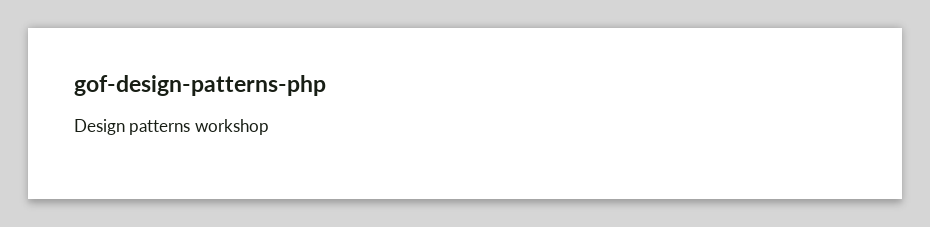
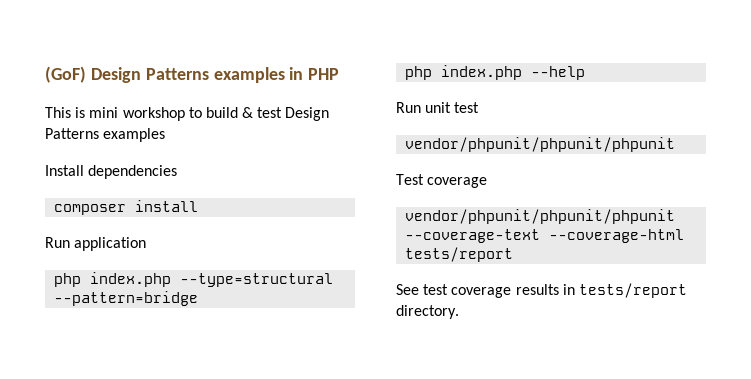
- gof-design-patterns-php
- Design patterns workshop
+ (GoF) Design Patterns examples in PHP
+ This is mini workshop to build & test Design Patterns examples
+ Install dependencies
+ composer install
+ Run application
+ php index.php --type=structural --pattern=bridge
+ php index.php --help
+ Run unit test
+ vendor/phpunit/phpunit/phpunit
+ Test coverage
+ vendor/phpunit/phpunit/phpunit --coverage-text --coverage-html tests/report
+ See test coverage results in tests/report directory.

